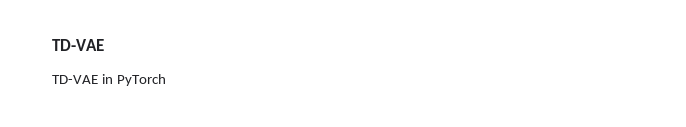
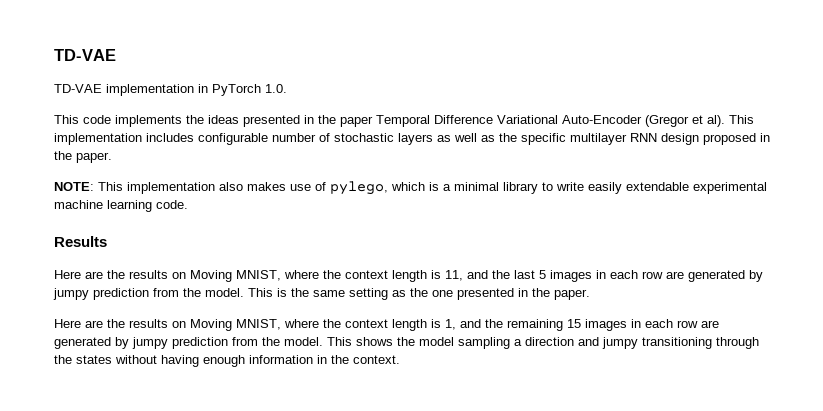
- TD-VAE in PyTorch
+ TD-VAE implementation in PyTorch 1.0.
+ This code implements the ideas presented in the paper Temporal Difference Variational Auto-Encoder (Gregor et al). This implementation includes configurable number of stochastic layers as well as the specific multilayer RNN design proposed in the paper.
+ NOTE: This implementation also makes use of pylego, which is a minimal library to write easily extendable experimental machine learning code.
+ Results
+ Here are the results on Moving MNIST, where the context length is 11, and the last 5 images in each row are generated by jumpy prediction from the model. This is the same setting as the one presented in the paper.
+ Here are the results on Moving MNIST, where the context length is 1, and the remaining 15 images in each row are generated by jumpy prediction from the model. This shows the model sampling a direction and jumpy transitioning through the states without having enough information in the context.

